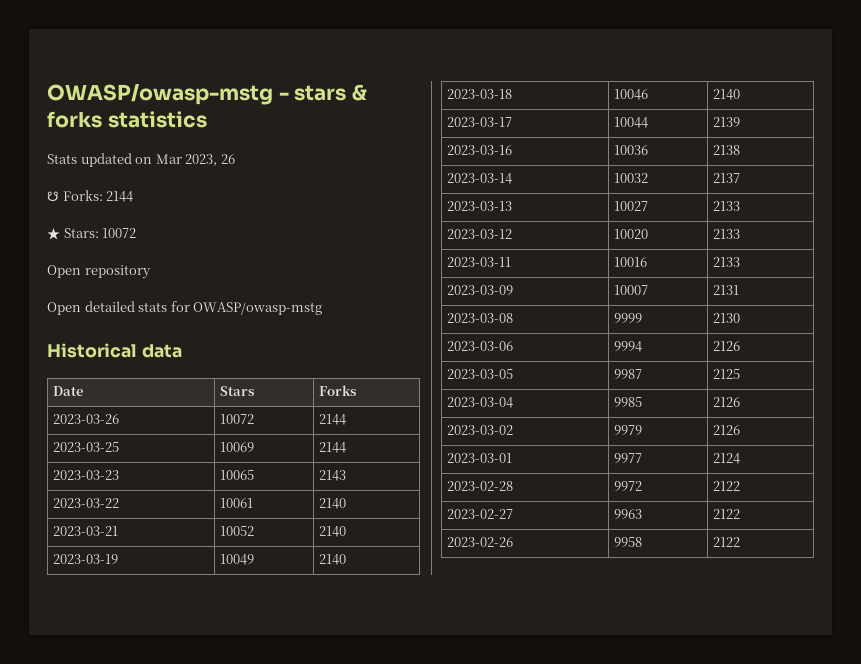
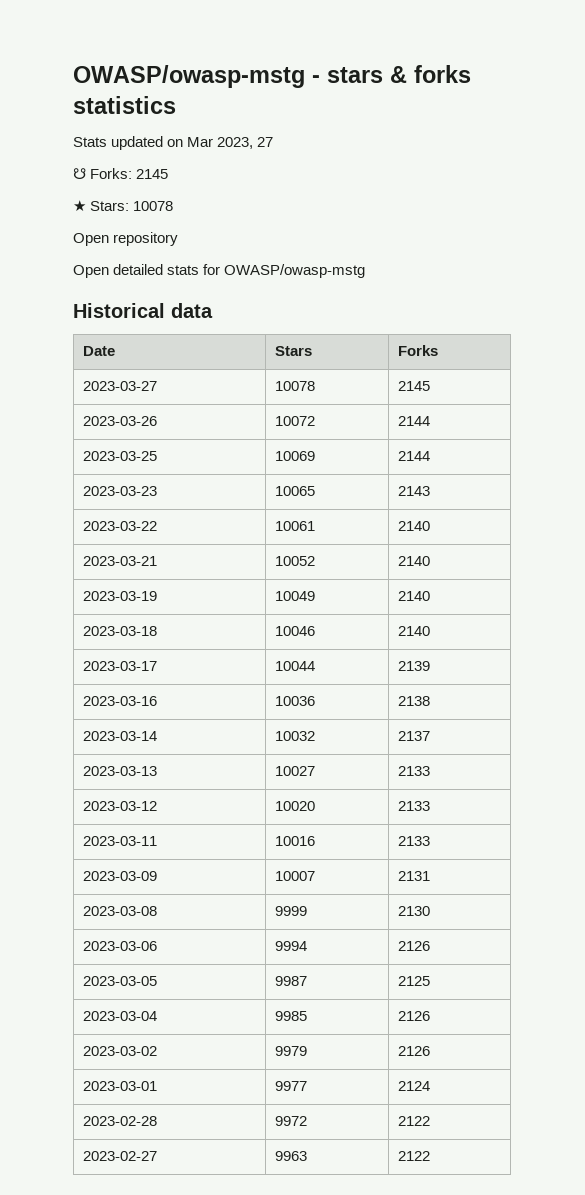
- Stats updated on Mar 2023, 26
+ Stats updated on Mar 2023, 27
- ☋ Forks: 2144
+ ☋ Forks: 2145
- ★ Stars: 10072
+ ★ Stars: 10078
+ 2023-03-27 | 10078 | 2145
- 2023-02-26 | 9958 | 2122

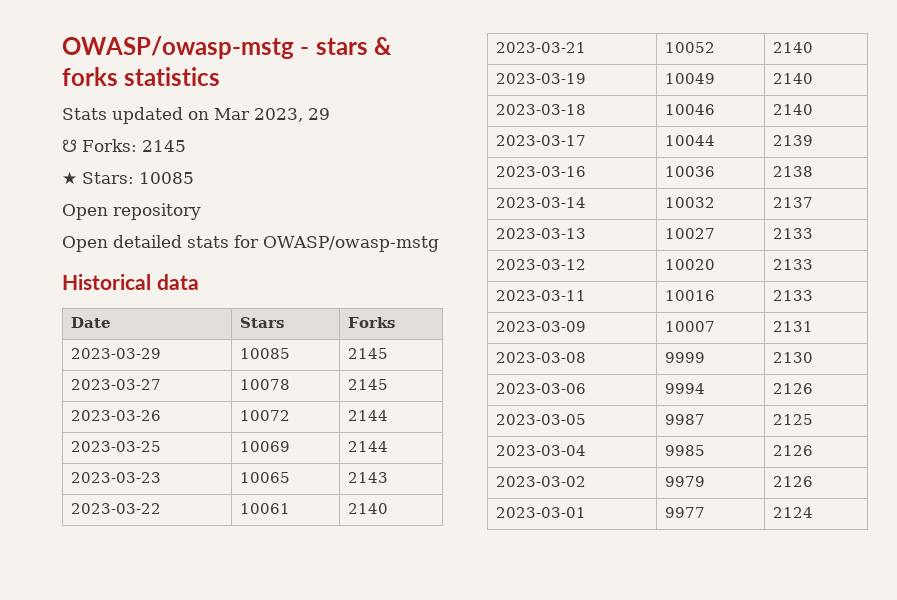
- Stats updated on Mar 2023, 27
+ Stats updated on Mar 2023, 29
- ★ Stars: 10078
+ ★ Stars: 10085
+ 2023-03-29 | 10085 | 2145
- 2023-02-28 | 9972 | 2122
- 2023-02-27 | 9963 | 2122

